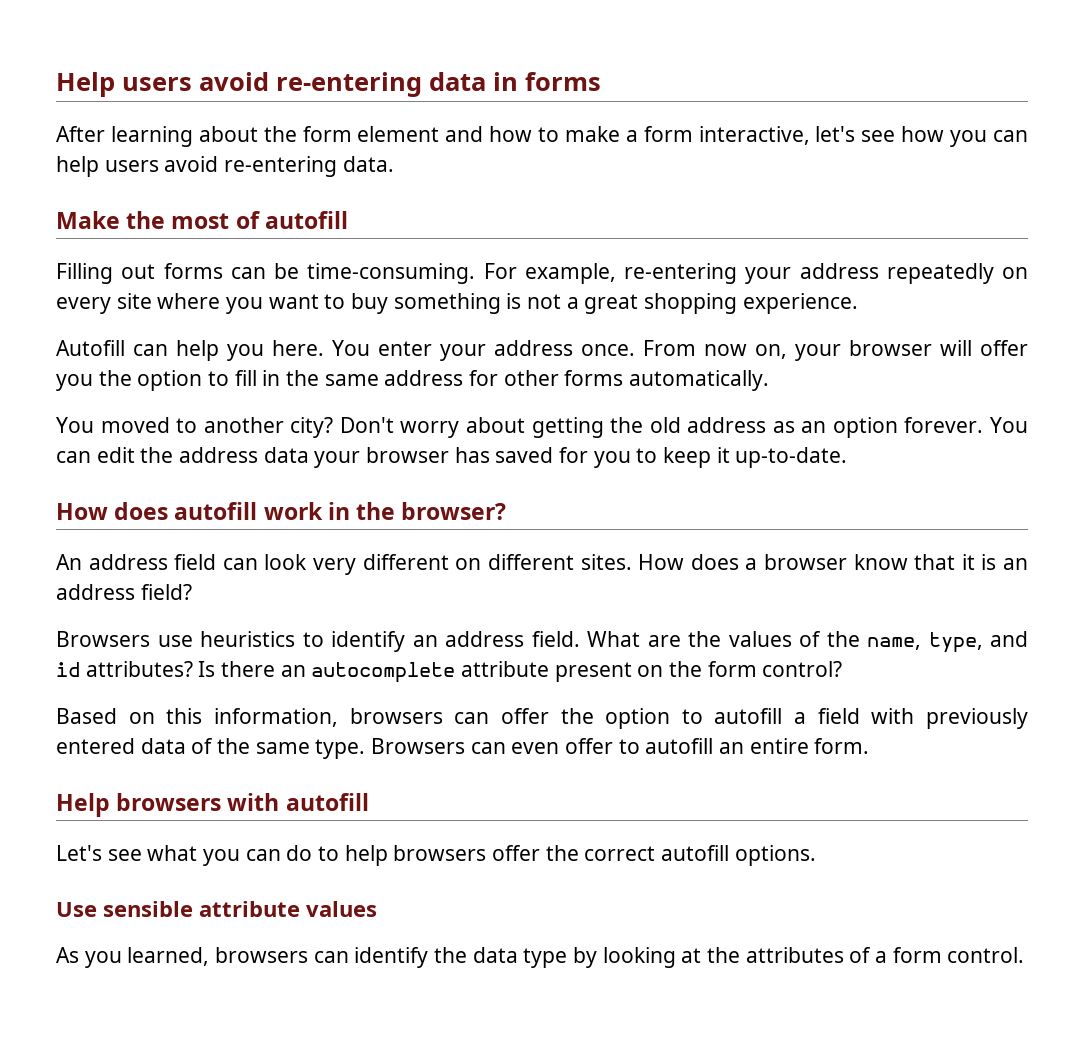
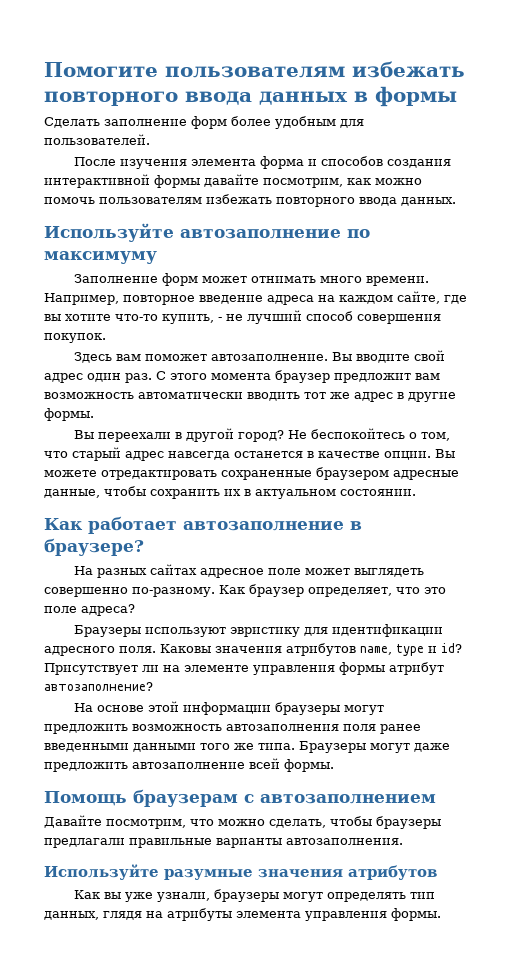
- Help users avoid re-entering data in forms
- After learning about the form element and how to make a form interactive, let's see how you can help users avoid re-entering data.
- Make the most of autofill
- Filling out forms can be time-consuming. For example, re-entering your address repeatedly on every site where you want to buy something is not a great shopping experience.
- Autofill can help you here. You enter your address once. From now on, your browser will offer you the option to fill in the same address for other forms automatically.
- You moved to another city? Don't worry about getting the old address as an option forever. You can edit the address data your browser has saved for you to keep it up-to-date.
- How does autofill work in the browser?
- An address field can look very different on different sites. How does a browser know that it is an address field?
- Browsers use heuristics to identify an address field. What are the values of the name, type, and id attributes? Is there an autocomplete attribute present on the form control?
- Based on this information, browsers can offer the option to autofill a field with previously entered data of the same type. Browsers can even offer to autofill an entire form.
- Help browsers with autofill
- Let's see what you can do to help browsers offer the correct autofill options.
- Use sensible attribute values
- As you learned, browsers can identify the data type by looking at the attributes of a form control.
+ Помогите пользователям избежать повторного ввода данных в формы
+ Сделать заполнение форм более удобным для пользователей.
+ После изучения элемента форма и способов создания интерактивной формы давайте посмотрим, как можно помочь пользователям избежать повторного ввода данных.
+ Используйте автозаполнение по максимуму
+ Заполнение форм может отнимать много времени. Например, повторное введение адреса на каждом сайте, где вы хотите что-то купить, - не лучший способ совершения покупок.
+ Здесь вам поможет автозаполнение. Вы вводите свой адрес один раз. С этого момента браузер предложит вам возможность автоматически вводить тот же адрес в другие формы.
+ Вы переехали в другой город? Не беспокойтесь о том, что старый адрес навсегда останется в качестве опции. Вы можете отредактировать сохраненные браузером адресные данные, чтобы сохранить их в актуальном состоянии.
+ Как работает автозаполнение в браузере?
+ На разных сайтах адресное поле может выглядеть совершенно по-разному. Как браузер определяет, что это поле адреса?
+ Браузеры используют эвристику для идентификации адресного поля. Каковы значения атрибутов name, type и id? Присутствует ли на элементе управления формы атрибут автозаполнение?
+ На основе этой информации браузеры могут предложить возможность автозаполнения поля ранее введенными данными того же типа. Браузеры могут даже предложить автозаполнение всей формы.
+ Помощь браузерам с автозаполнением
+ Давайте посмотрим, что можно сделать, чтобы браузеры предлагали правильные варианты автозаполнения.
+ Используйте разумные значения атрибутов
+ Как вы уже узнали, браузеры могут определять тип данных, глядя на атрибуты элемента управления формы.

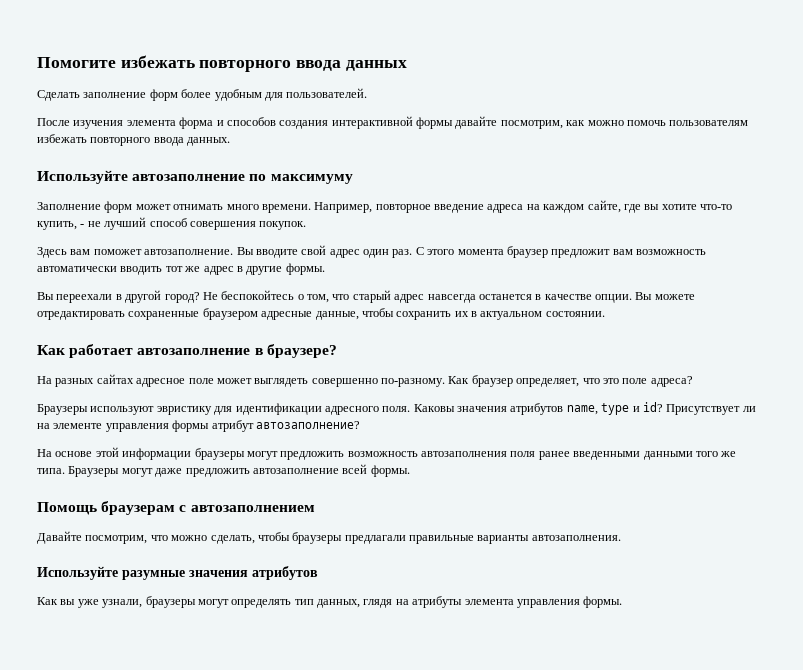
- Помогите пользователям избежать повторного ввода данных в формы
+ Помогите избежать повторного ввода данных

